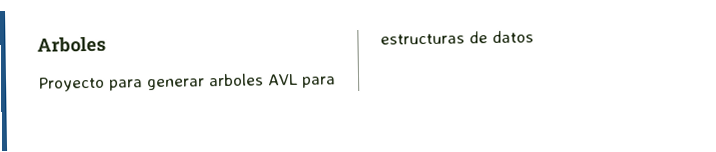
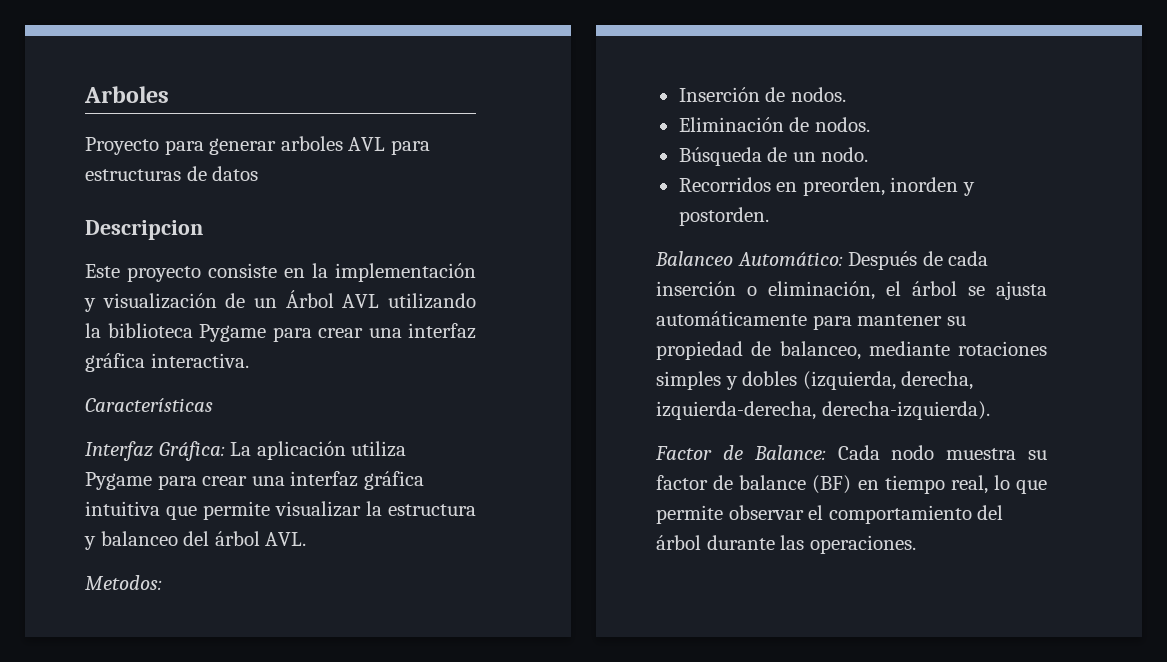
+ Descripcion
+ Este proyecto consiste en la implementación y visualización de un Árbol AVL utilizando la biblioteca Pygame para crear una interfaz gráfica interactiva.
+ Características
+ Interfaz Gráfica: La aplicación utiliza Pygame para crear una interfaz gráfica intuitiva que permite visualizar la estructura y balanceo del árbol AVL.
+ Metodos:
+ Inserción de nodos.
+ Eliminación de nodos.
+ Búsqueda de un nodo.
+ Recorridos en preorden, inorden y postorden.
+ Balanceo Automático: Después de cada inserción o eliminación, el árbol se ajusta automáticamente para mantener su propiedad de balanceo, mediante rotaciones simples y dobles (izquierda, derecha, izquierda-derecha, derecha-izquierda).
+ Factor de Balance: Cada nodo muestra su factor de balance (BF) en tiempo real, lo que permite observar el comportamiento del árbol durante las operaciones.

